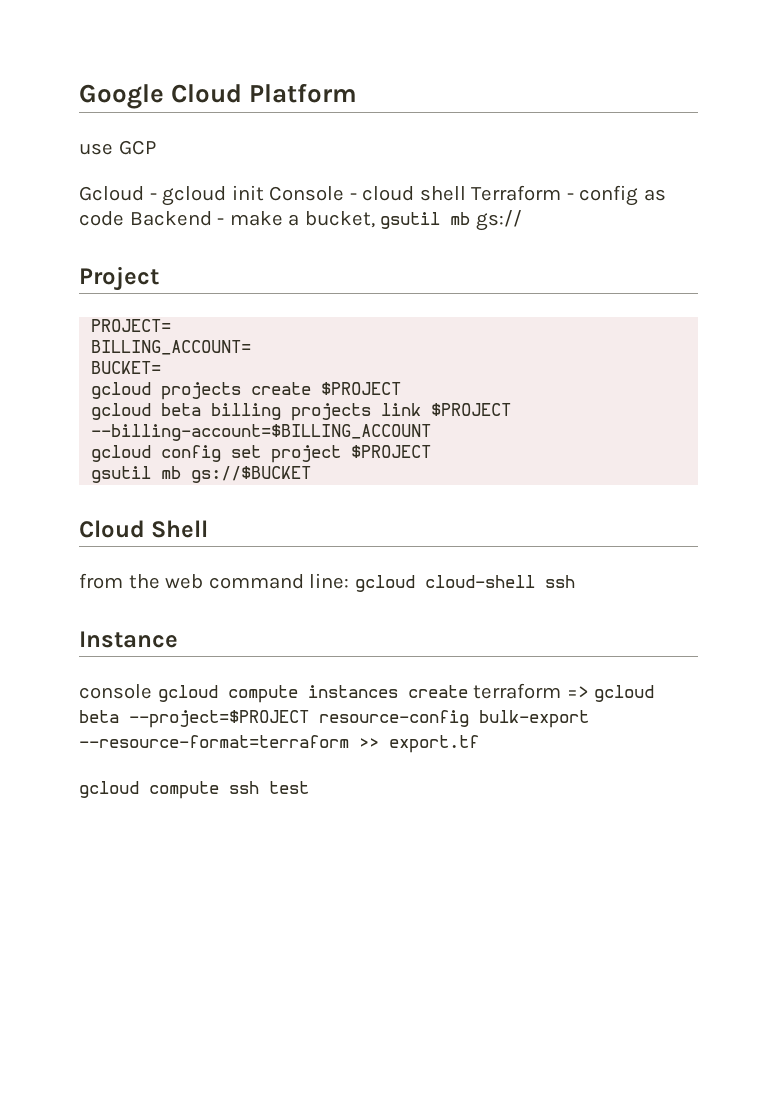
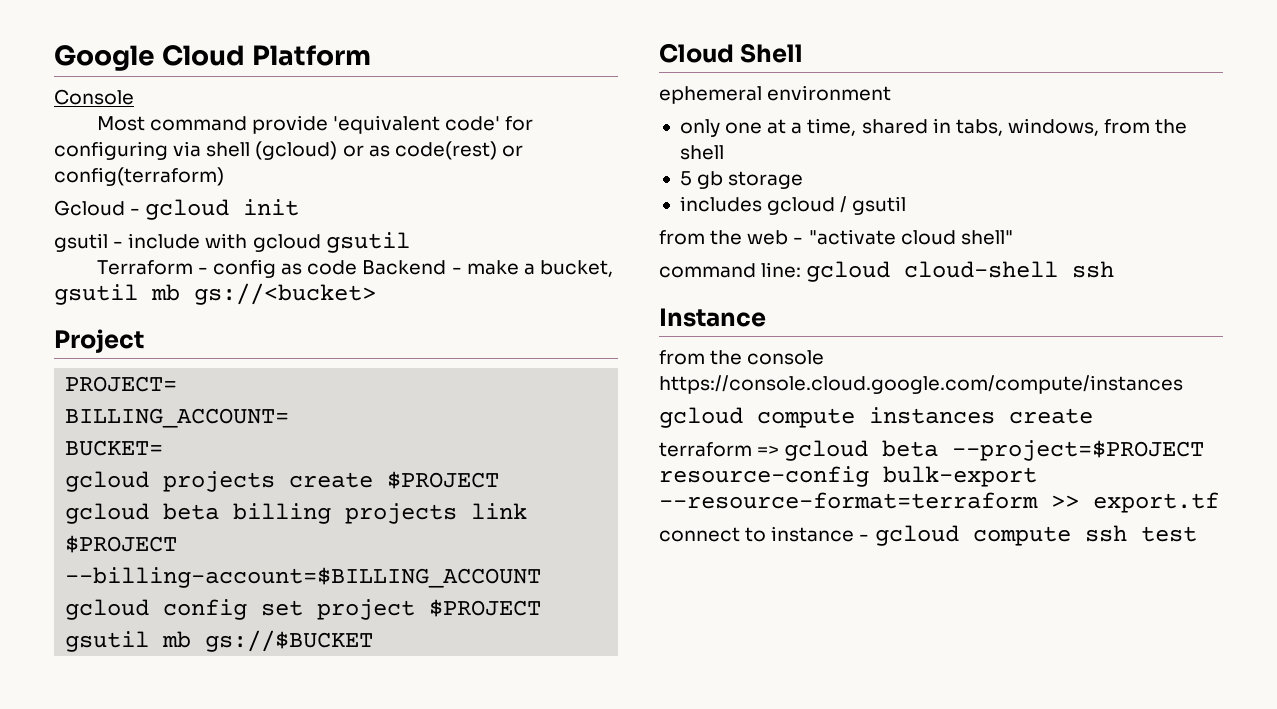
- use GCP
- Gcloud - gcloud init Console - cloud shell Terraform - config as code Backend - make a bucket, gsutil mb gs://
+ Console
+ Most command provide 'equivalent code' for configuring via shell (gcloud) or as code(rest) or config(terraform)
+ Gcloud - gcloud init
+ gsutil - include with gcloud gsutil
+ Terraform - config as code Backend - make a bucket, gsutil mb gs://<bucket>
+ ephemeral environment
+ only one at a time, shared in tabs, windows, from the shell
+ 5 gb storage
+ includes gcloud / gsutil
- from the web command line: gcloud cloud-shell ssh
+ from the web - "activate cloud shell"
+ command line: gcloud cloud-shell ssh
- console gcloud compute instances create terraform => gcloud beta --project=$PROJECT resource-config bulk-export --resource-format=terraform >> export.tf
+ from the console https://console.cloud.google.com/compute/instances
+ gcloud compute instances create
+ terraform => gcloud beta --project=$PROJECT resource-config bulk-export --resource-format=terraform >> export.tf
- gcloud compute ssh test
+ connect to instance - gcloud compute ssh test

